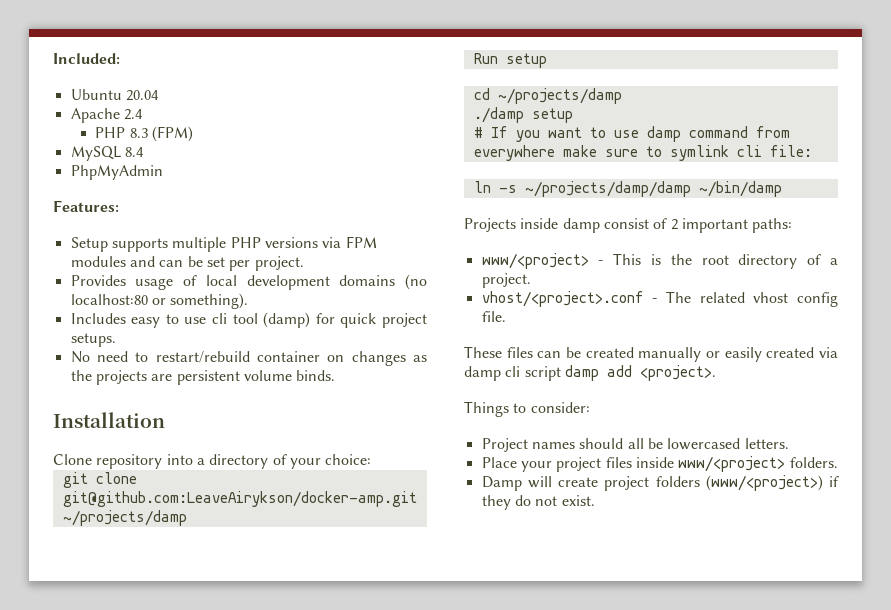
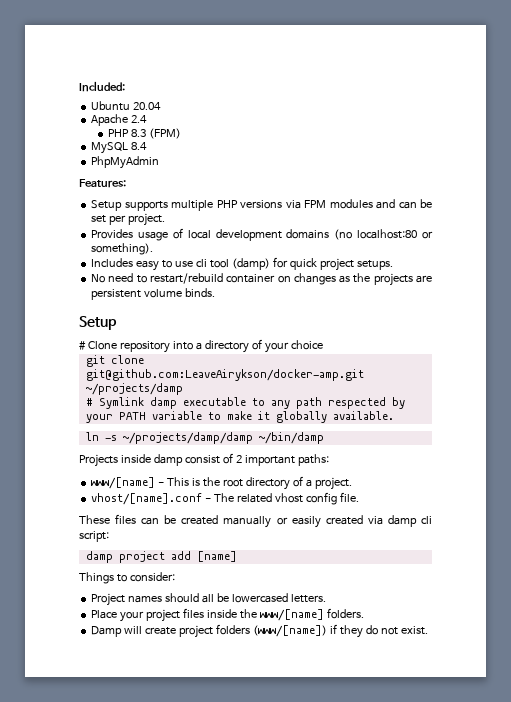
  No need to restart/rebuild container on changes as the projects are persistent volume binds.
- Installation
- Clone repository into a directory of your choice:
+ Setup
+ # Clone repository into a directory of your choice
- Run setup
- cd ~/projects/damp
- ./damp setup
- # If you want to use damp command from everywhere make sure to symlink cli file:
+ # Symlink damp executable to any path respected by your PATH variable to make it globally available.
- www/<project> - This is the root directory of a project.
+ www/[name] - This is the root directory of a project.
- vhost/<project>.conf - The related vhost config file.
+ vhost/[name].conf - The related vhost config file.
- These files can be created manually or easily created via damp cli script damp add <project>.
+ These files can be created manually or easily created via damp cli script:
+ damp project add [name]
- Place your project files inside www/<project> folders.
+ Place your project files inside the www/[name] folders.
- Damp will create project folders (www/<project>) if they do not exist.
+ Damp will create project folders (www/[name]) if they do not exist.

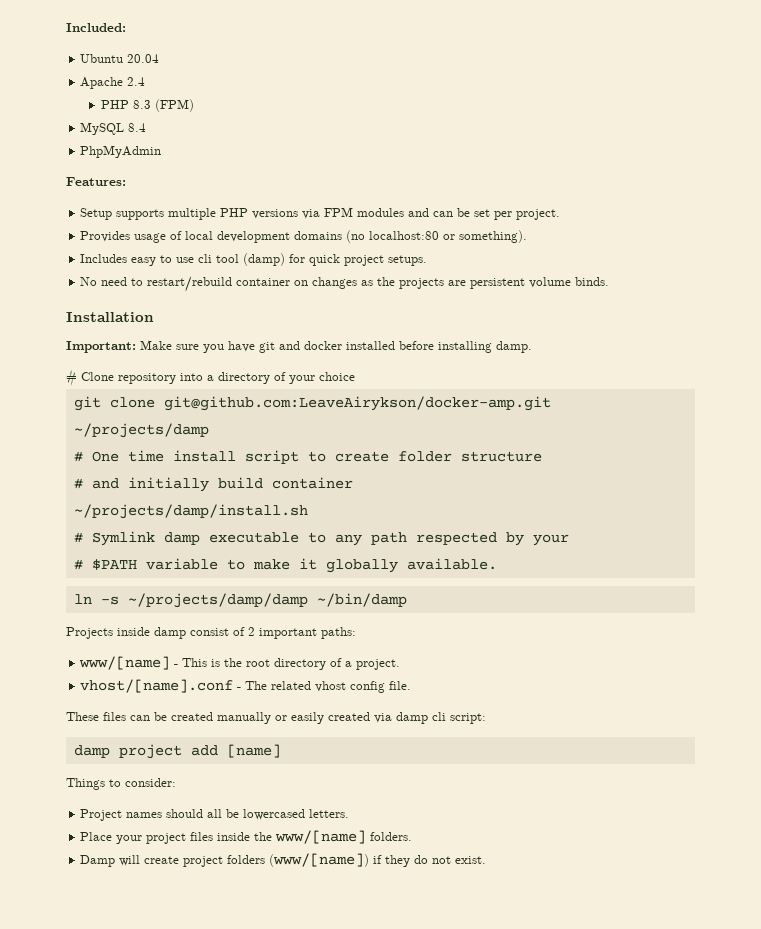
  No need to restart/rebuild container on changes as the projects are persistent volume binds.
- Setup
+ Installation
+ Important: Make sure you have git and docker installed before installing damp.
+ # One time install script to create folder structure
+ # and initially build container
+ ~/projects/damp/install.sh
- # Symlink damp executable to any path respected by your PATH variable to make it globally available.
+ # Symlink damp executable to any path respected by your
+ # $PATH variable to make it globally available.

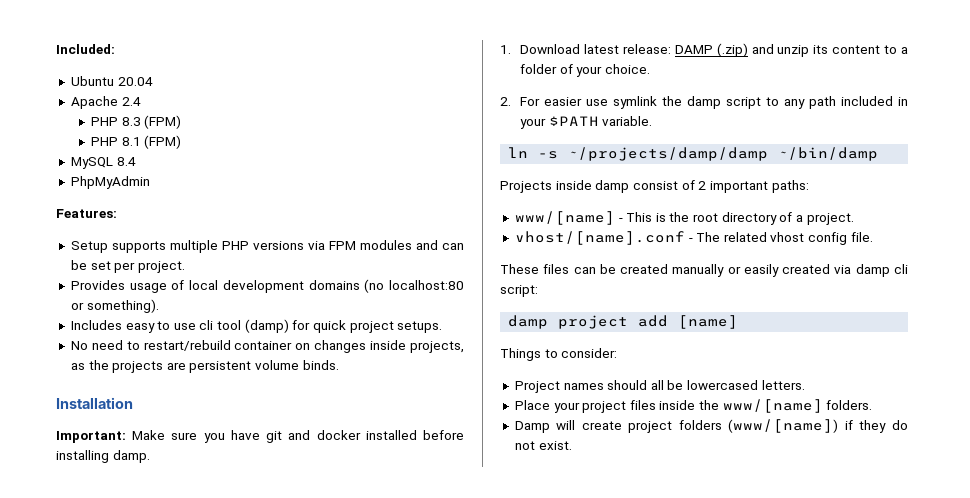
+ PHP 8.1 (FPM)
- No need to restart/rebuild container on changes as the projects are persistent volume binds.
+ No need to restart/rebuild container on changes inside projects, as the projects are persistent volume binds.
- # Clone repository into a directory of your choice
- git clone git@github.com:LeaveAirykson/docker-amp.git ~/projects/damp
- # One time install script to create folder structure
- # and initially build container
- ~/projects/damp/install.sh
- # Symlink damp executable to any path respected by your
- # $PATH variable to make it globally available.
+ 1. Download latest release: DAMP (.zip) and unzip its content to a folder of your choice.
+ 2. For easier use symlink the damp script to any path included in your $PATH variable.

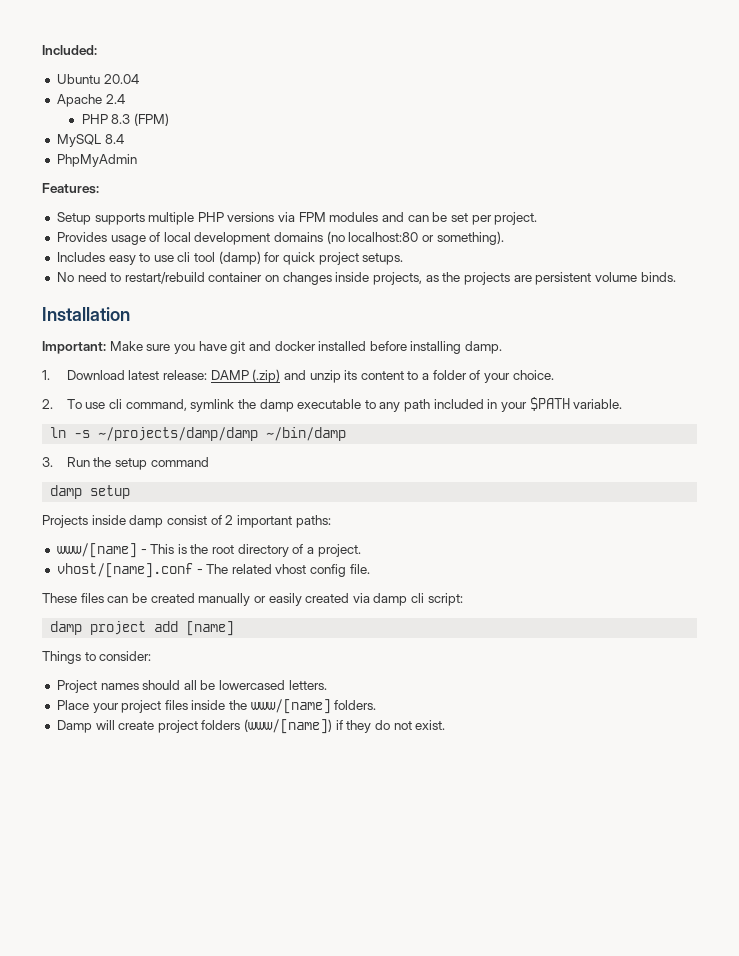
- PHP 8.1 (FPM)
- 2. For easier use symlink the damp script to any path included in your $PATH variable.
+ 2. To use cli command, symlink the damp executable to any path included in your $PATH variable.
+ 3. Run the setup command
+ damp setup

